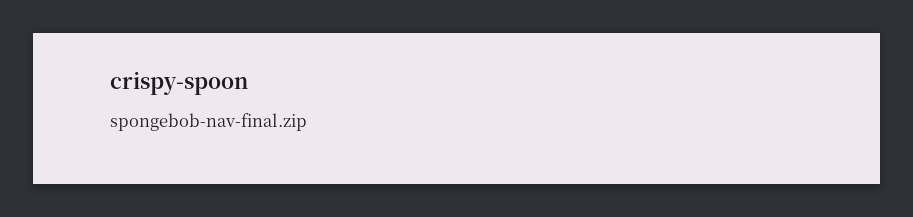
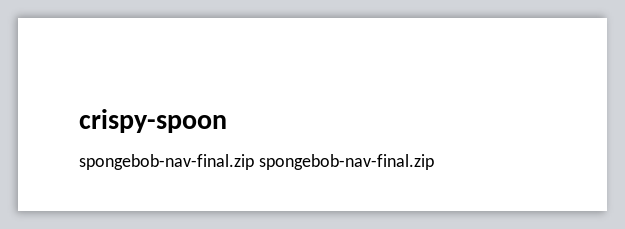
- spongebob-nav-final.zip
+ spongebob-nav-final.zip spongebob-nav-final.zip

